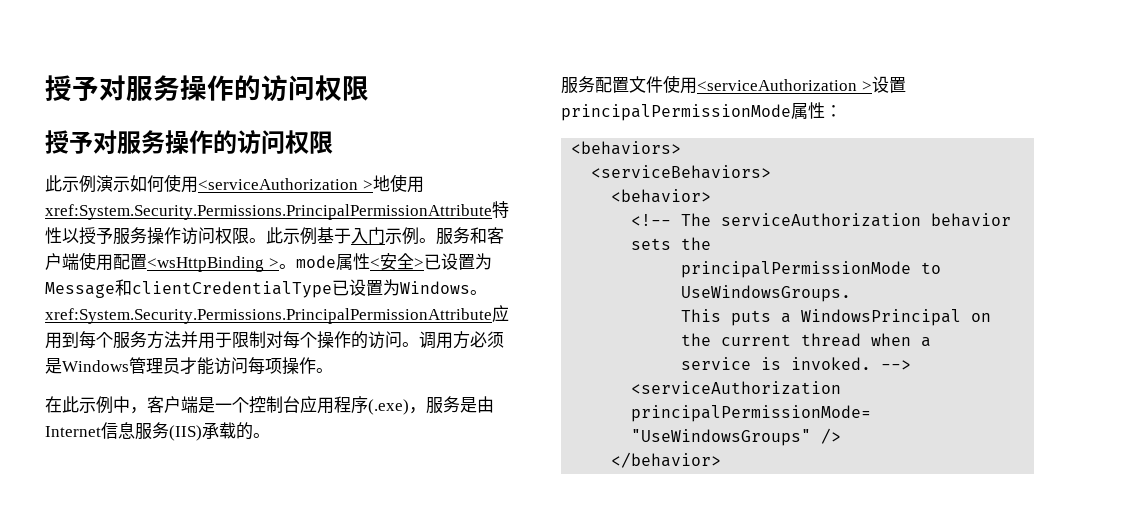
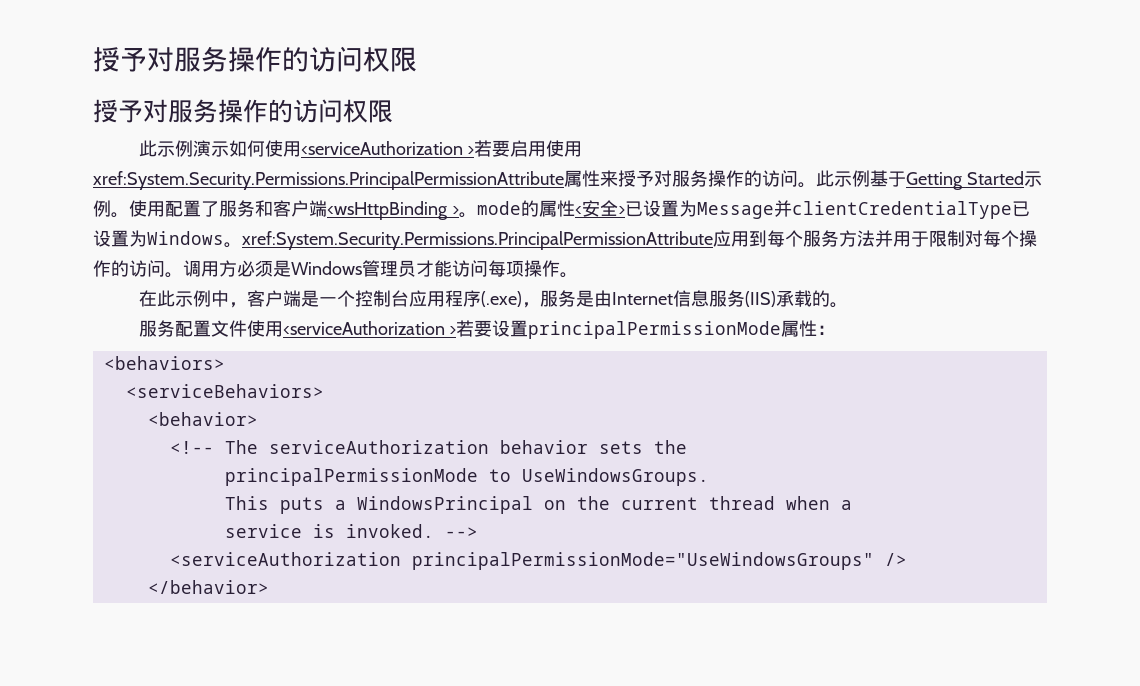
- 此示例演示如何使用<serviceAuthorization >地使用xref:System.Security.Permissions.PrincipalPermissionAttribute特性以授予服务操作访问权限。此示例基于入门示例。服务和客户端使用配置<wsHttpBinding >。mode属性<安全>已设置为Message和clientCredentialType已设置为Windows。xref:System.Security.Permissions.PrincipalPermissionAttribute应用到每个服务方法并用于限制对每个操作的访问。
+ 此示例演示如何使用<serviceAuthorization >若要启用使用xref:System.Security.Permissions.PrincipalPermissionAttribute属性来授予对服务操作的访问。此示例基于Getting Started示例。使用配置了服务和客户端<wsHttpBinding >。mode的属性<安全>已设置为Message并clientCredentialType已设置为Windows。xref:System.Security.Permissions.PrincipalPermissionAttribute应用到每个服务方法并用于限制对每个操作的访问。
- 服务配置文件使用<serviceAuthorization >设置principalPermissionMode属性：
+ 服务配置文件使用<serviceAuthorization >若要设置principalPermissionMode属性：

